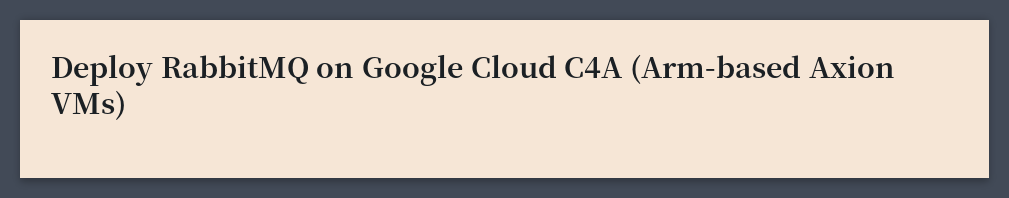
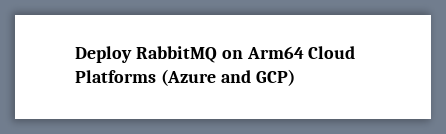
- Deploy RabbitMQ on Google Cloud C4A (Arm-based Axion VMs)
+ Deploy RabbitMQ on Arm64 Cloud Platforms (Azure and GCP)

